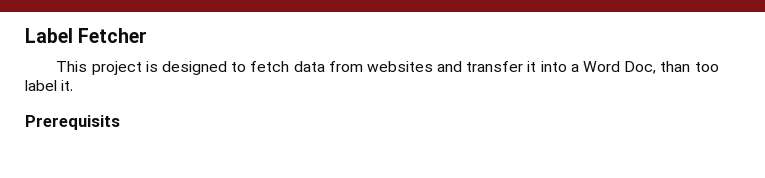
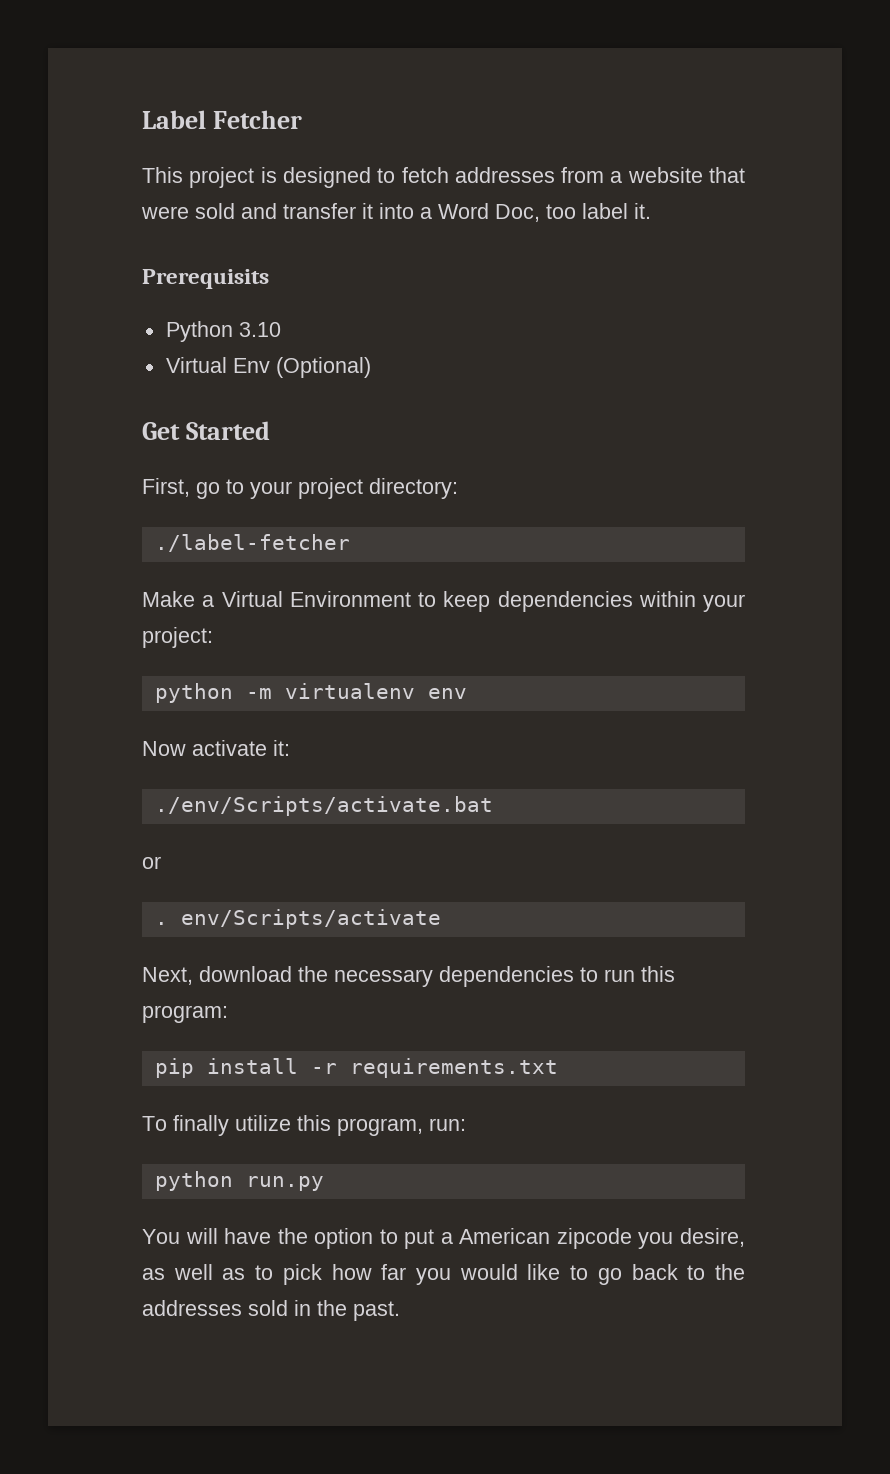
- This project is designed to fetch data from websites and transfer it into a Word Doc, than too label it.
+ This project is designed to fetch addresses from a website that were sold and transfer it into a Word Doc, too label it.
+ Python 3.10
+ Virtual Env (Optional)
+ Get Started
+ First, go to your project directory:
+ ./label-fetcher
+ Make a Virtual Environment to keep dependencies within your project:
+ python -m virtualenv env
+ Now activate it:
+ ./env/Scripts/activate.bat
+ or
+ . env/Scripts/activate
+ Next, download the necessary dependencies to run this program:
+ pip install -r requirements.txt
+ To finally utilize this program, run:
+ python run.py
+ You will have the option to put a American zipcode you desire, as well as to pick how far you would like to go back to the addresses sold in the past.

